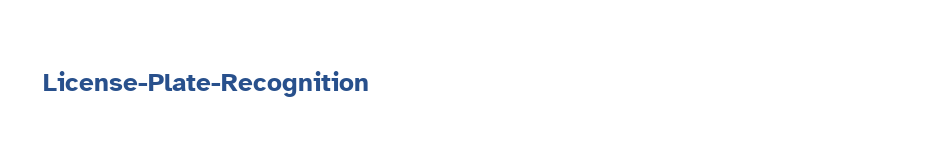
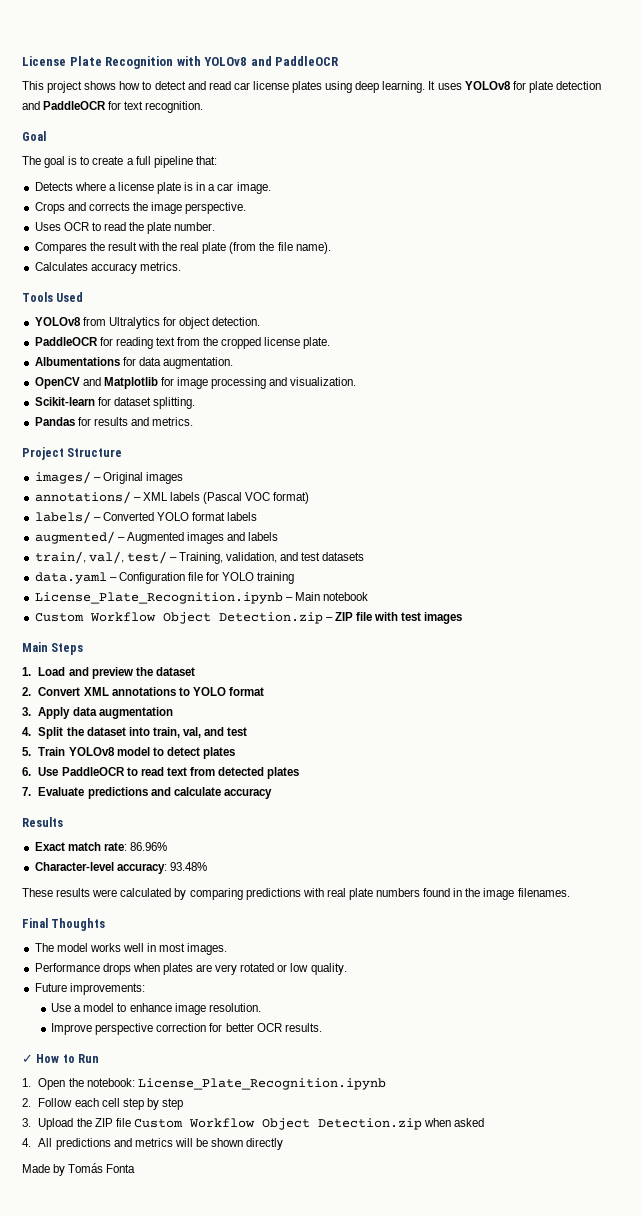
- License-Plate-Recognition
+ License Plate Recognition with YOLOv8 and PaddleOCR
+ This project shows how to detect and read car license plates using deep learning. It uses YOLOv8 for plate detection and PaddleOCR for text recognition.
+ Goal
+ The goal is to create a full pipeline that:
+ Detects where a license plate is in a car image.
+ Crops and corrects the image perspective.
+ Uses OCR to read the plate number.
+ Compares the result with the real plate (from the file name).
+ Calculates accuracy metrics.
+ Tools Used
+ YOLOv8 from Ultralytics for object detection.
+ PaddleOCR for reading text from the cropped license plate.
+ Albumentations for data augmentation.
+ OpenCV and Matplotlib for image processing and visualization.
+ Scikit-learn for dataset splitting.
+ Pandas for results and metrics.
+ Project Structure
+ images/ – Original images
+ annotations/ – XML labels (Pascal VOC format)
+ labels/ – Converted YOLO format labels
+ augmented/ – Augmented images and labels
+ train/, val/, test/ – Training, validation, and test datasets
+ data.yaml – Configuration file for YOLO training
+ License_Plate_Recognition.ipynb – Main notebook
+ Custom Workflow Object Detection.zip – ZIP file with test images
+ Main Steps
+ 1. Load and preview the dataset
+ 2. Convert XML annotations to YOLO format
+ 3. Apply data augmentation
+ 4. Split the dataset into train, val, and test
+ 5. Train YOLOv8 model to detect plates
+ 6. Use PaddleOCR to read text from detected plates
+ 7. Evaluate predictions and calculate accuracy
+ Results
+ Exact match rate: 86.96%
+ Character-level accuracy: 93.48%
+ These results were calculated by comparing predictions with real plate numbers found in the image filenames.
+ Final Thoughts
+ The model works well in most images.
+ Performance drops when plates are very rotated or low quality.
+ Future improvements:
+ Use a model to enhance image resolution.
+ Improve perspective correction for better OCR results.
+ ✓ How to Run
+ 1. Open the notebook: License_Plate_Recognition.ipynb
+ 2. Follow each cell step by step
+ 3. Upload the ZIP file Custom Workflow Object Detection.zip when asked
+ 4. All predictions and metrics will be shown directly
+ Made by Tomás Fonta

